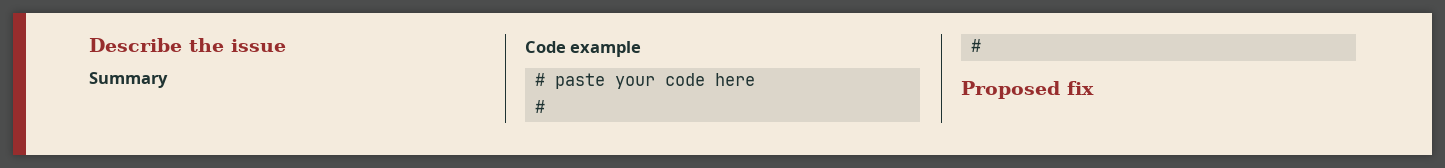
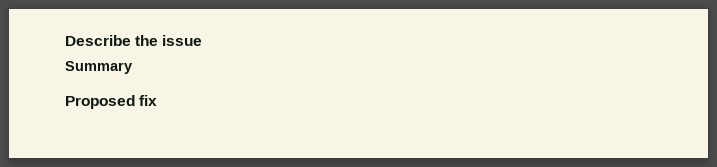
- Code example
- # paste your code here
- #
- #

